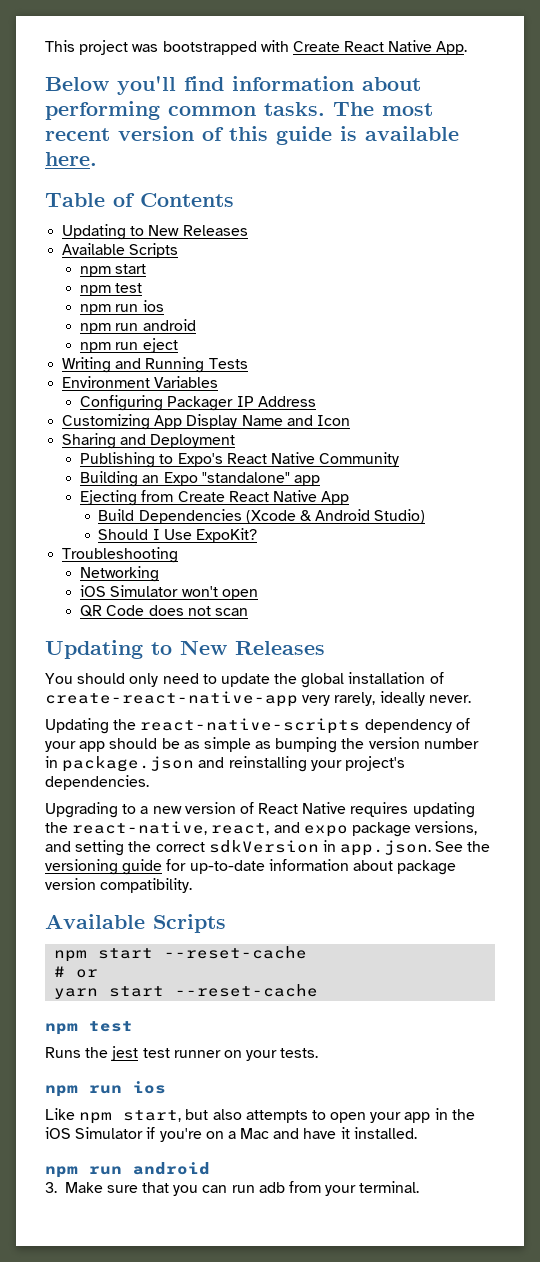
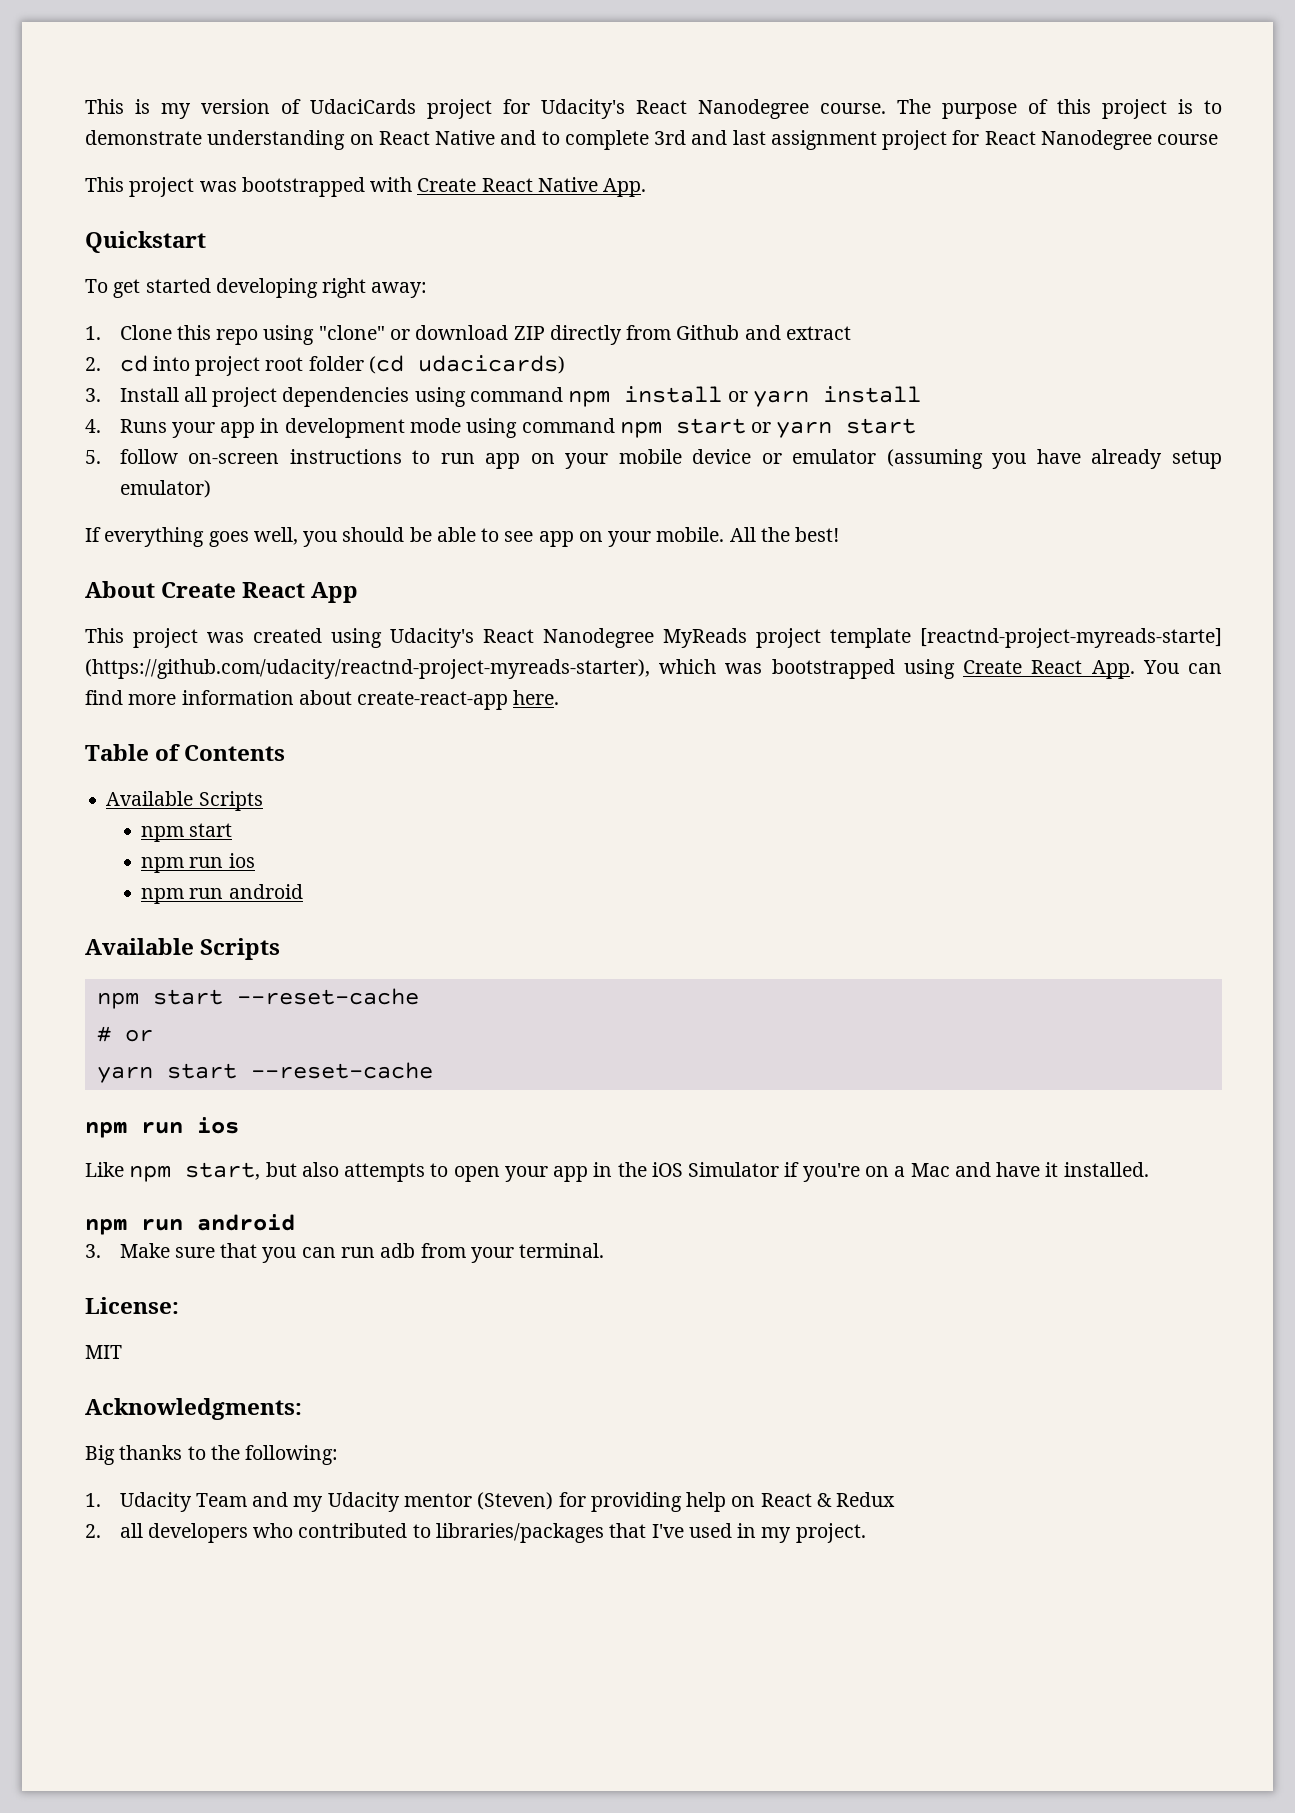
+ This is my version of UdaciCards project for Udacity's React Nanodegree course. The purpose of this project is to demonstrate understanding on React Native and to complete 3rd and last assignment project for React Nanodegree course
- Below you'll find information about performing common tasks. The most recent version of this guide is available here.
+ Quickstart
+ To get started developing right away:
+ 1. Clone this repo using "clone" or download ZIP directly from Github and extract
+ 2. cd into project root folder (cd udacicards)
+ 3. Install all project dependencies using command npm install or yarn install
+ 4. Runs your app in development mode using command npm start or yarn start
+ 5. follow on-screen instructions to run app on your mobile device or emulator (assuming you have already setup emulator)
+ If everything goes well, you should be able to see app on your mobile. All the best!
+ About Create React App
+ This project was created using Udacity's React Nanodegree MyReads project template [reactnd-project-myreads-starte] (https://github.com/udacity/reactnd-project-myreads-starter), which was bootstrapped using Create React App. You can find more information about create-react-app here.
  Table of Contents
- Updating to New Releases
  Available Scripts
  npm start
- npm test
- npm run eject
- Writing and Running Tests
- Environment Variables
- Configuring Packager IP Address
- Customizing App Display Name and Icon
- Sharing and Deployment
- Publishing to Expo's React Native Community
- Building an Expo "standalone" app
- Ejecting from Create React Native App
- Build Dependencies (Xcode & Android Studio)
- Should I Use ExpoKit?
- Troubleshooting
- Networking
- iOS Simulator won't open
- QR Code does not scan
- Updating to New Releases
- You should only need to update the global installation of create-react-native-app very rarely, ideally never.
- Updating the react-native-scripts dependency of your app should be as simple as bumping the version number in package.json and reinstalling your project's dependencies.
- Upgrading to a new version of React Native requires updating the react-native, react, and expo package versions, and setting the correct sdkVersion in app.json. See the versioning guide for up-to-date information about package version compatibility.
  yarn start --reset-cache
- npm test
- Runs the jest test runner on your tests.
+ License:
+ MIT
+ Acknowledgments:
+ Big thanks to the following:
+ 1. Udacity Team and my Udacity mentor (Steven) for providing help on React & Redux
+ 2. all developers who contributed to libraries/packages that I've used in my project.

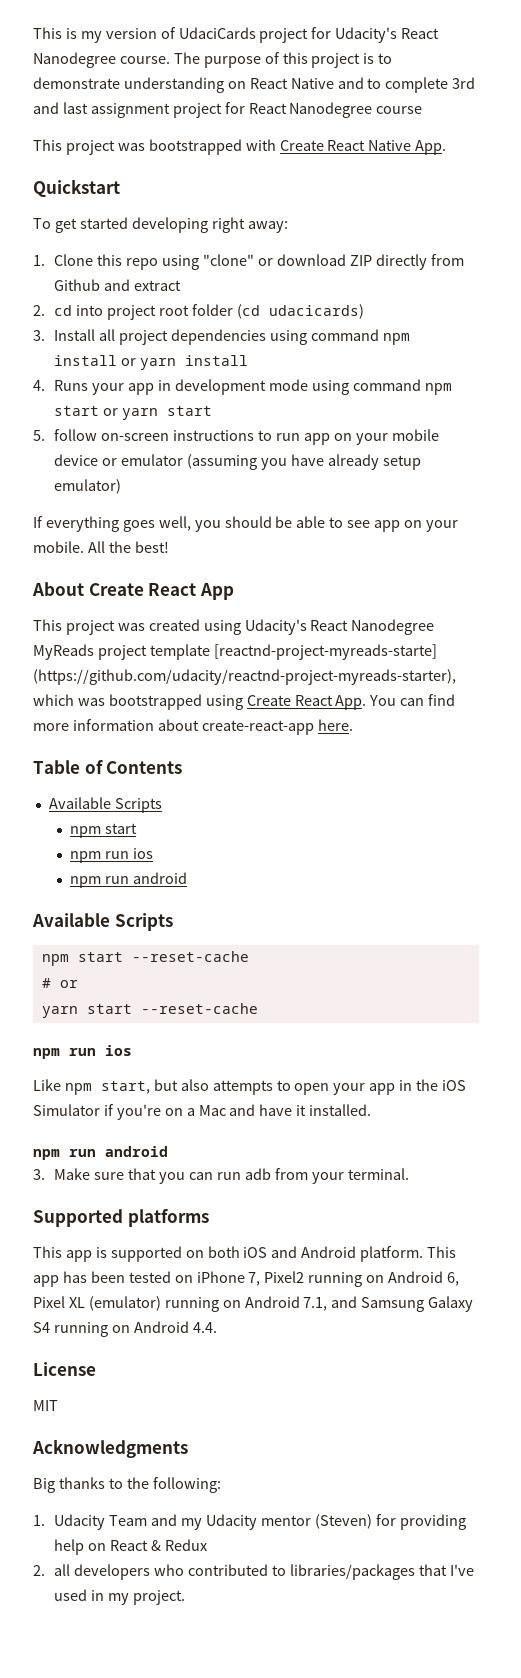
- License:
+ Supported platforms
+ This app is supported on both iOS and Android platform. This app has been tested on iPhone 7, Pixel2 running on Android 6, Pixel XL (emulator) running on Android 7.1, and Samsung Galaxy S4 running on Android 4.4.
+ License
- Acknowledgments:
+ Acknowledgments

